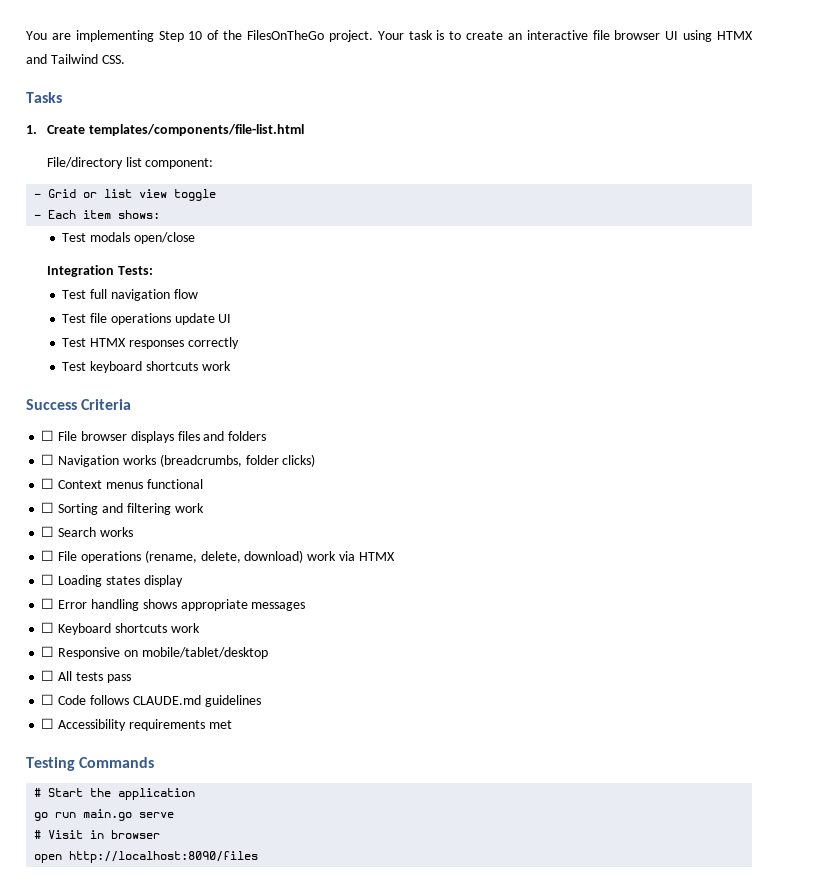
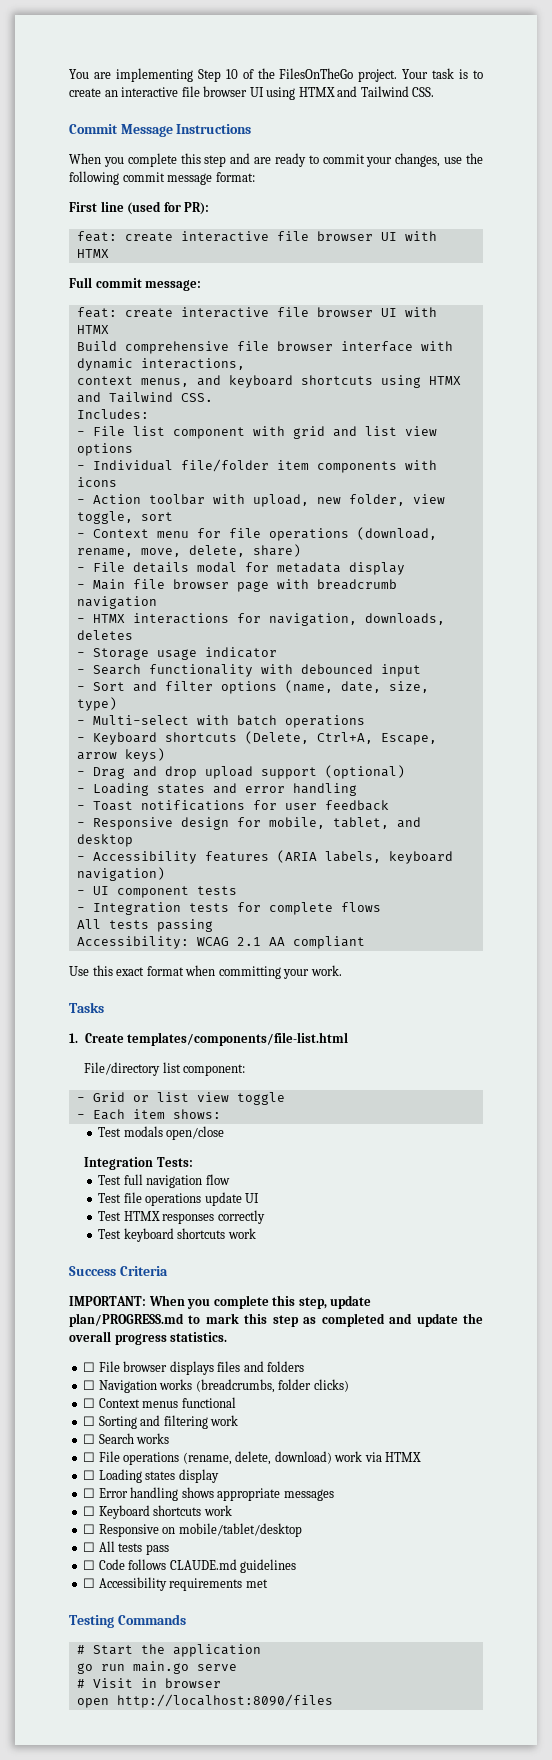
+ Commit Message Instructions
+ When you complete this step and are ready to commit your changes, use the following commit message format:
+ First line (used for PR):
+ feat: create interactive file browser UI with HTMX
+ Full commit message:
+ feat: create interactive file browser UI with HTMX
+ Build comprehensive file browser interface with dynamic interactions,
+ context menus, and keyboard shortcuts using HTMX and Tailwind CSS.
+ Includes:
+ - File list component with grid and list view options
+ - Individual file/folder item components with icons
+ - Action toolbar with upload, new folder, view toggle, sort
+ - Context menu for file operations (download, rename, move, delete, share)
+ - File details modal for metadata display
+ - Main file browser page with breadcrumb navigation
+ - HTMX interactions for navigation, downloads, deletes
+ - Storage usage indicator
+ - Search functionality with debounced input
+ - Sort and filter options (name, date, size, type)
+ - Multi-select with batch operations
+ - Keyboard shortcuts (Delete, Ctrl+A, Escape, arrow keys)
+ - Drag and drop upload support (optional)
+ - Loading states and error handling
+ - Toast notifications for user feedback
+ - Responsive design for mobile, tablet, and desktop
+ - Accessibility features (ARIA labels, keyboard navigation)
+ - UI component tests
+ - Integration tests for complete flows
+ All tests passing
+ Accessibility: WCAG 2.1 AA compliant
+ Use this exact format when committing your work.
+ IMPORTANT: When you complete this step, update plan/PROGRESS.md to mark this step as completed and update the overall progress statistics.

